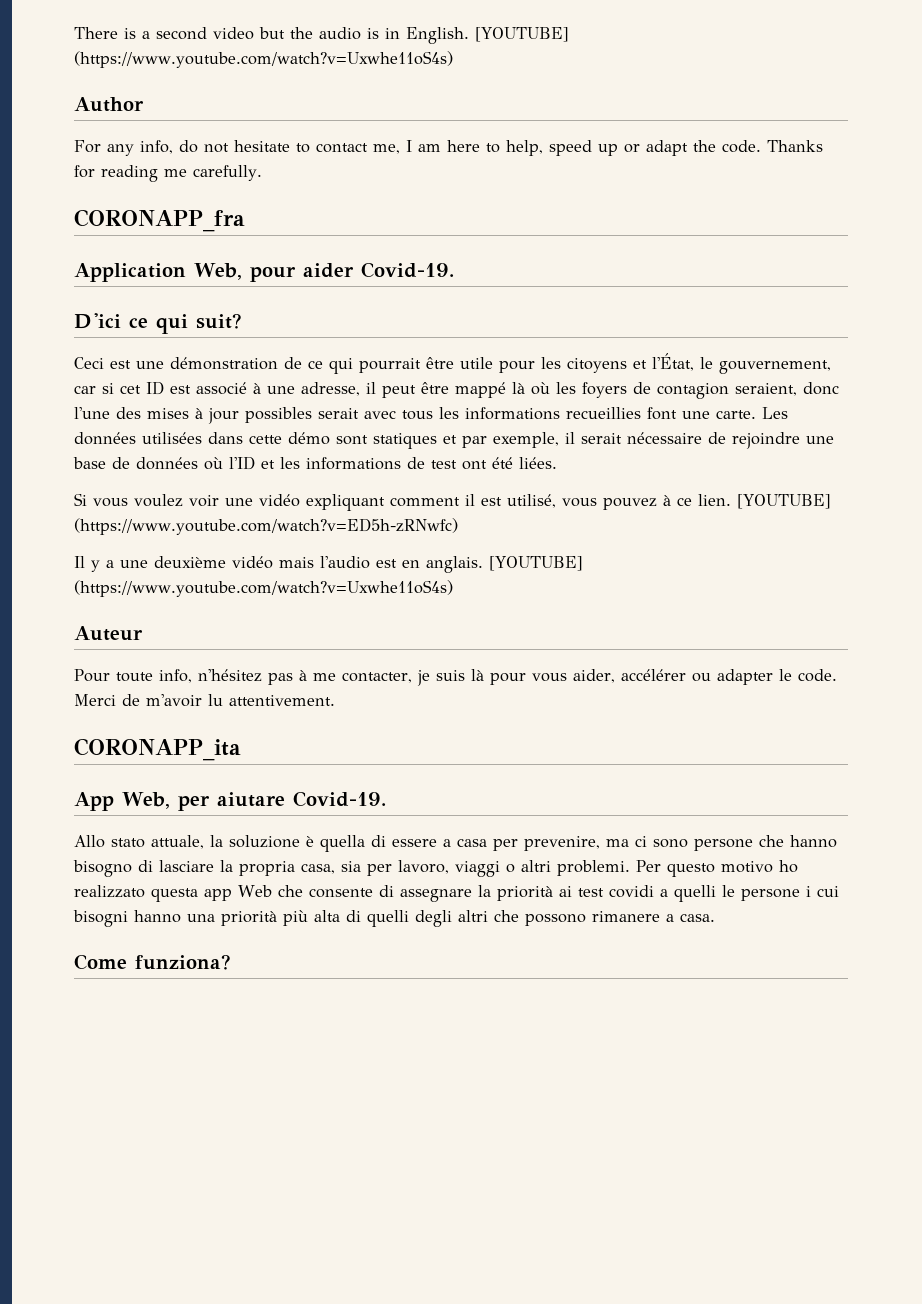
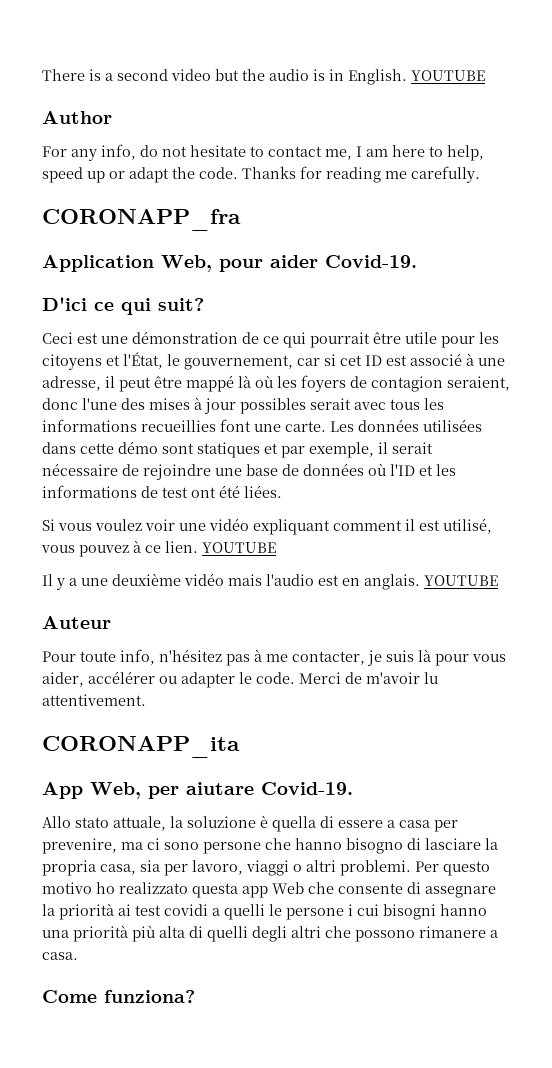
- There is a second video but the audio is in English. [YOUTUBE] (https://www.youtube.com/watch?v=Uxwhe11oS4s)
+ There is a second video but the audio is in English. YOUTUBE
- Si vous voulez voir une vidéo expliquant comment il est utilisé, vous pouvez à ce lien. [YOUTUBE] (https://www.youtube.com/watch?v=ED5h-zRNwfc)
+ Si vous voulez voir une vidéo expliquant comment il est utilisé, vous pouvez à ce lien. YOUTUBE
- Il y a une deuxième vidéo mais l'audio est en anglais. [YOUTUBE] (https://www.youtube.com/watch?v=Uxwhe11oS4s)
+ Il y a une deuxième vidéo mais l'audio est en anglais. YOUTUBE

